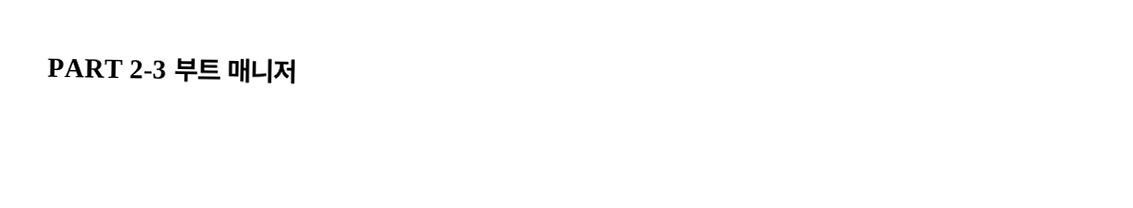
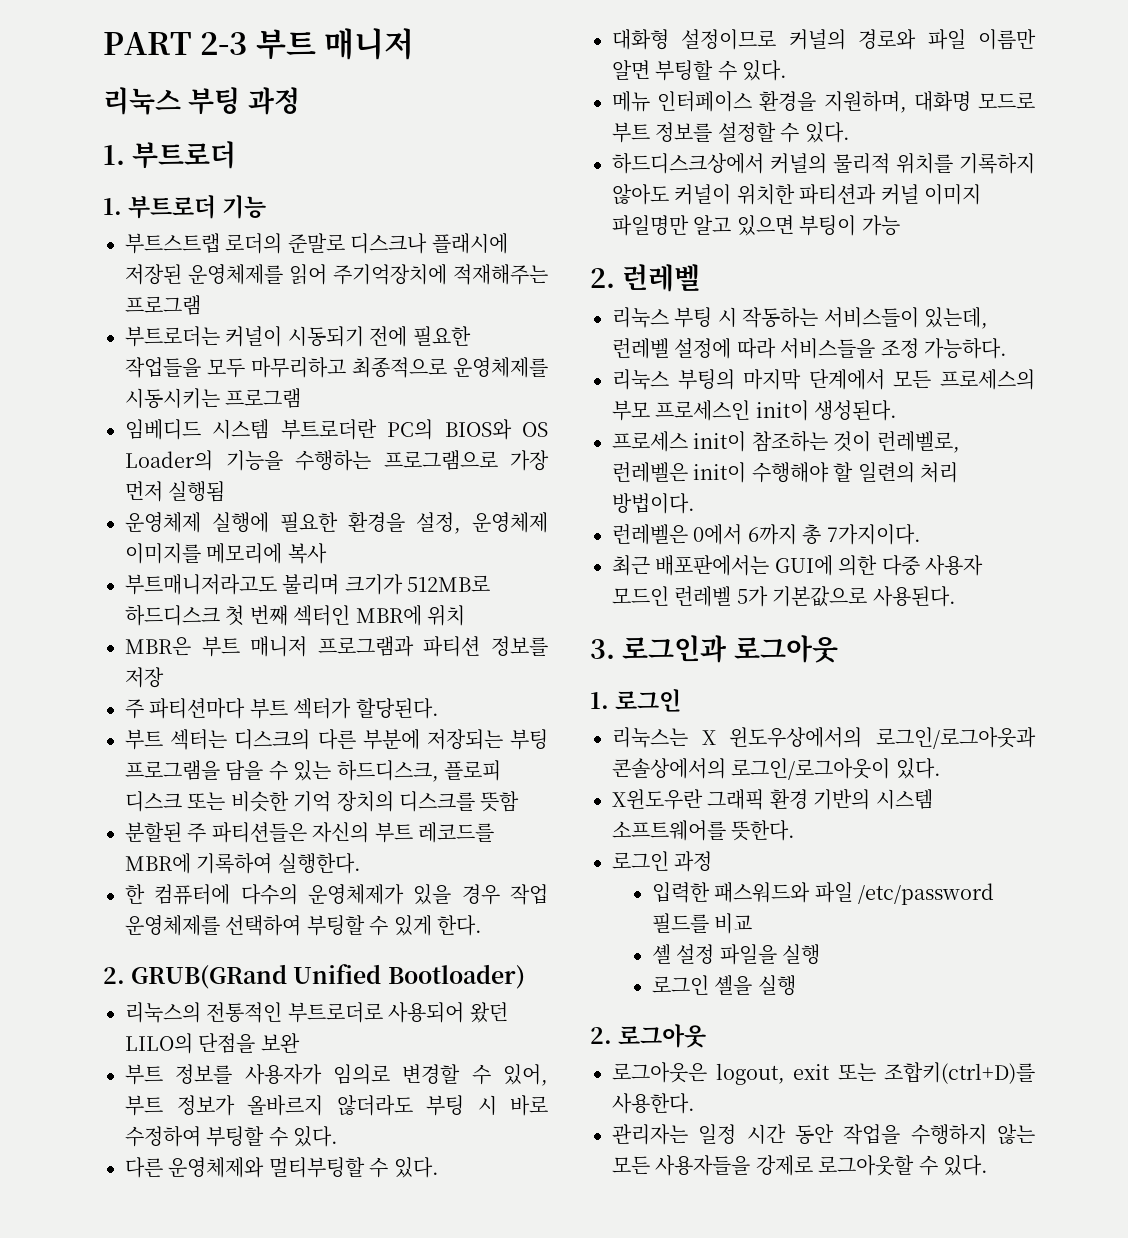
+ 리눅스 부팅 과정
+ 1. 부트로더
+ 1. 부트로더 기능
+ 부트스트랩 로더의 준말로 디스크나 플래시에 저장된 운영체제를 읽어 주기억장치에 적재해주는 프로그램
+ 부트로더는 커널이 시동되기 전에 필요한 작업들을 모두 마무리하고 최종적으로 운영체제를 시동시키는 프로그램
+ 임베디드 시스템 부트로더란 PC의 BIOS와 OS Loader의 기능을 수행하는 프로그램으로 가장 먼저 실행됨
+ 운영체제 실행에 필요한 환경을 설정, 운영체제 이미지를 메모리에 복사
+ 부트매니저라고도 불리며 크기가 512MB로 하드디스크 첫 번째 섹터인 MBR에 위치
+ MBR은 부트 매니저 프로그램과 파티션 정보를 저장
+ 주 파티션마다 부트 섹터가 할당된다.
+ 부트 섹터는 디스크의 다른 부분에 저장되는 부팅 프로그램을 담을 수 있는 하드디스크, 플로피 디스크 또는 비슷한 기억 장치의 디스크를 뜻함
+ 분할된 주 파티션들은 자신의 부트 레코드를 MBR에 기록하여 실행한다.
+ 한 컴퓨터에 다수의 운영체제가 있을 경우 작업 운영체제를 선택하여 부팅할 수 있게 한다.
+ 2. GRUB(GRand Unified Bootloader)
+ 리눅스의 전통적인 부트로더로 사용되어 왔던 LILO의 단점을 보완
+ 부트 정보를 사용자가 임의로 변경할 수 있어, 부트 정보가 올바르지 않더라도 부팅 시 바로 수정하여 부팅할 수 있다.
+ 다른 운영체제와 멀티부팅할 수 있다.
+ 대화형 설정이므로 커널의 경로와 파일 이름만 알면 부팅할 수 있다.
+ 메뉴 인터페이스 환경을 지원하며, 대화명 모드로 부트 정보를 설정할 수 있다.
+ 하드디스크상에서 커널의 물리적 위치를 기록하지 않아도 커널이 위치한 파티션과 커널 이미지 파일명만 알고 있으면 부팅이 가능
+ 2. 런레벨
+ 리눅스 부팅 시 작동하는 서비스들이 있는데, 런레벨 설정에 따라 서비스들을 조정 가능하다.
+ 리눅스 부팅의 마지막 단계에서 모든 프로세스의 부모 프로세스인 init이 생성된다.
+ 프로세스 init이 참조하는 것이 런레벨로, 런레벨은 init이 수행해야 할 일련의 처리 방법이다.
+ 런레벨은 0에서 6까지 총 7가지이다.
+ 최근 배포판에서는 GUI에 의한 다중 사용자 모드인 런레벨 5가 기본값으로 사용된다.
+ 3. 로그인과 로그아웃
+ 1. 로그인
+ 리눅스는 X 윈도우상에서의 로그인/로그아웃과 콘솔상에서의 로그인/로그아웃이 있다.
+ X윈도우란 그래픽 환경 기반의 시스템 소프트웨어를 뜻한다.
+ 로그인 과정
+ 입력한 패스워드와 파일 /etc/password 필드를 비교
+ 셸 설정 파일을 실행
+ 로그인 셸을 실행
+ 2. 로그아웃
+ 로그아웃은 logout, exit 또는 조합키(ctrl+D)를 사용한다.
+ 관리자는 일정 시간 동안 작업을 수행하지 않는 모든 사용자들을 강제로 로그아웃할 수 있다.

